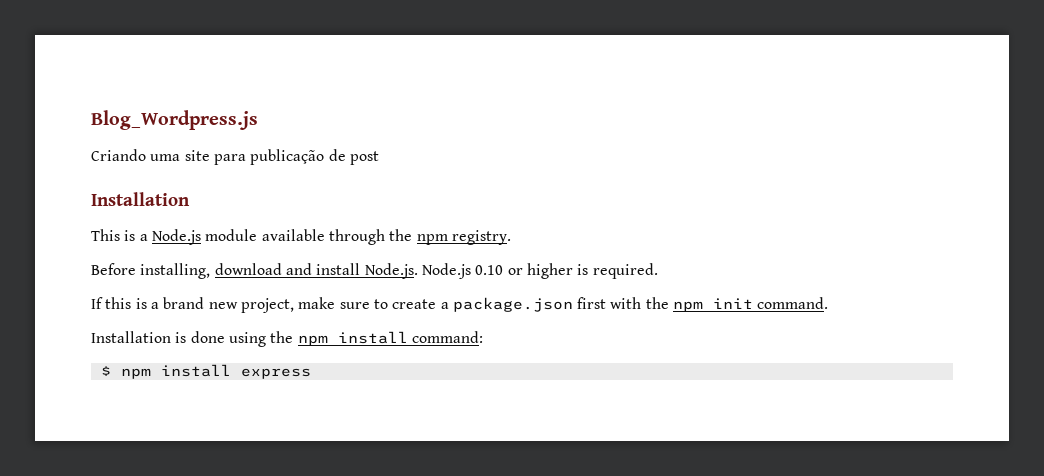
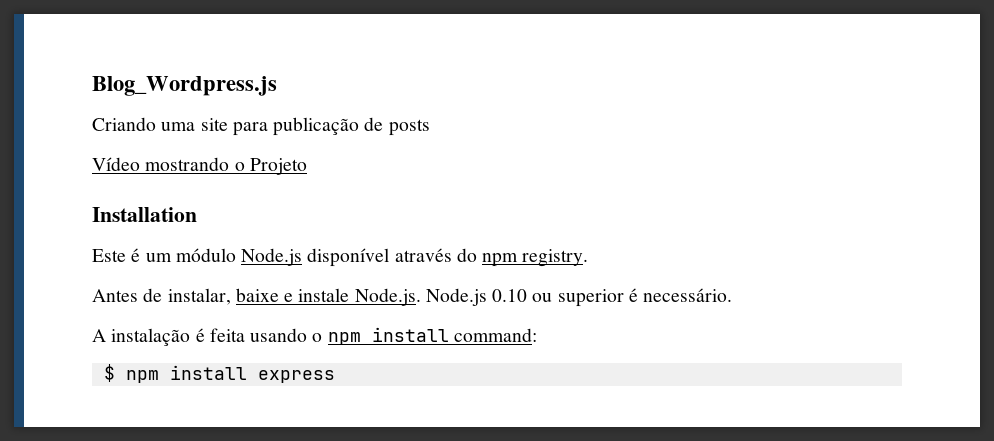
- Criando uma site para publicação de post
+ Criando uma site para publicação de posts
+ Vídeo mostrando o Projeto
  Installation
- This is a Node.js module available through the npm registry.
- Before installing, download and install Node.js. Node.js 0.10 or higher is required.
- If this is a brand new project, make sure to create a package.json first with the npm init command.
- Installation is done using the npm install command:
+ Este é um módulo Node.js disponível através do npm registry.
+ Antes de instalar, baixe e instale Node.js. Node.js 0.10 ou superior é necessário.
+ A instalação é feita usando o npm install command:

